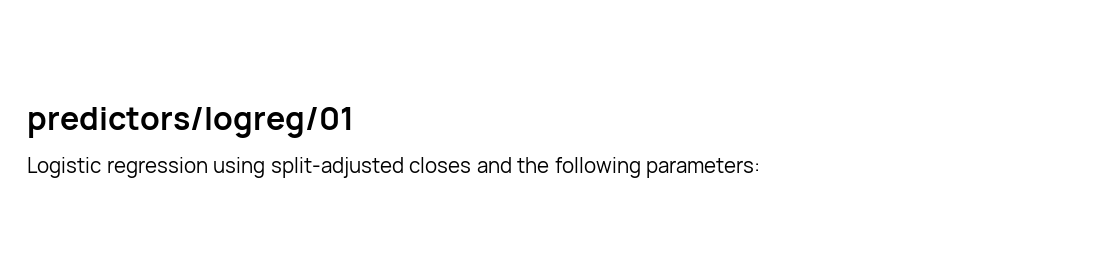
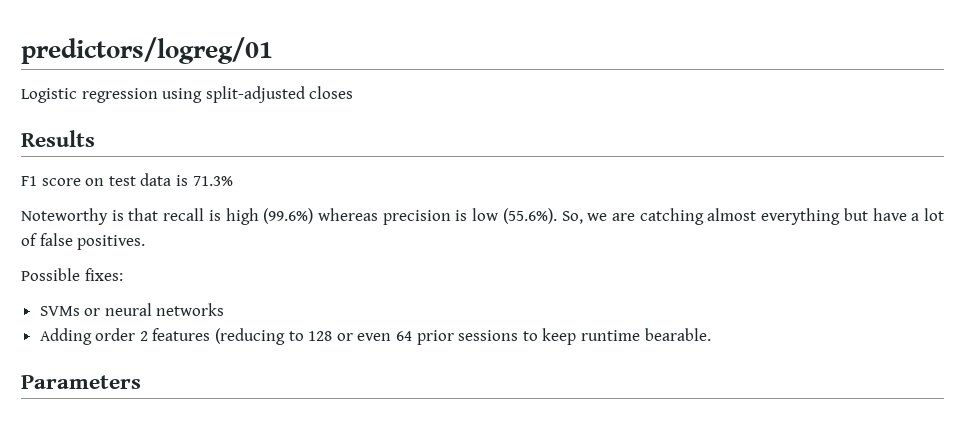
- Logistic regression using split-adjusted closes and the following parameters:
+ Logistic regression using split-adjusted closes
+ Results
+ F1 score on test data is 71.3%
+ Noteworthy is that recall is high (99.6%) whereas precision is low (55.6%). So, we are catching almost everything but have a lot of false positives.
+ Possible fixes:
+ SVMs or neural networks
+ Adding order 2 features (reducing to 128 or even 64 prior sessions to keep runtime bearable.
+ Parameters

